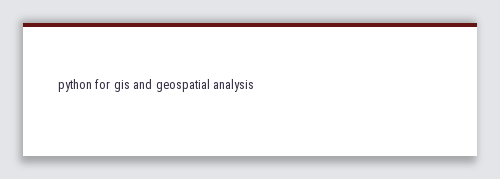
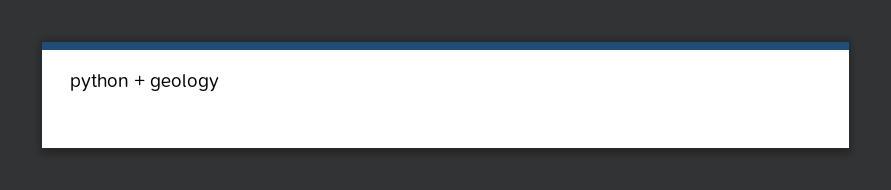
- python for gis and geospatial analysis
+ python + geology

